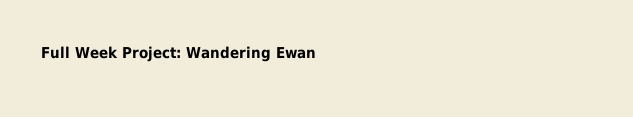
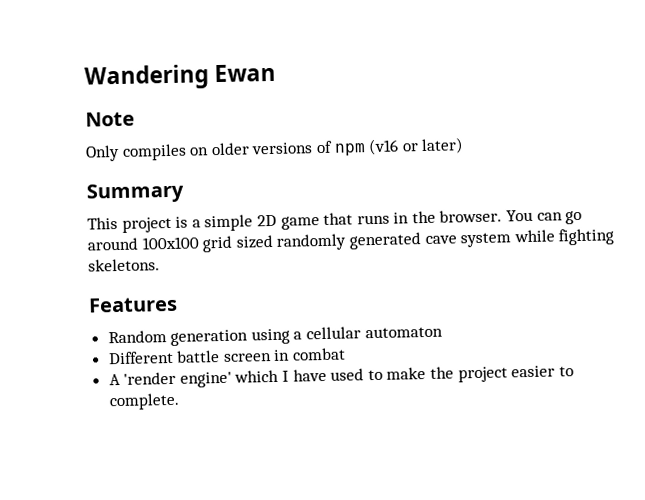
- Full Week Project: Wandering Ewan
+ Wandering Ewan
+ Note
+ Only compiles on older versions of npm (v16 or later)
+ Summary
+ This project is a simple 2D game that runs in the browser. You can go around 100x100 grid sized randomly generated cave system while fighting skeletons.
+ Features
+ Random generation using a cellular automaton
+ Different battle screen in combat
+ A 'render engine' which I have used to make the project easier to complete.

